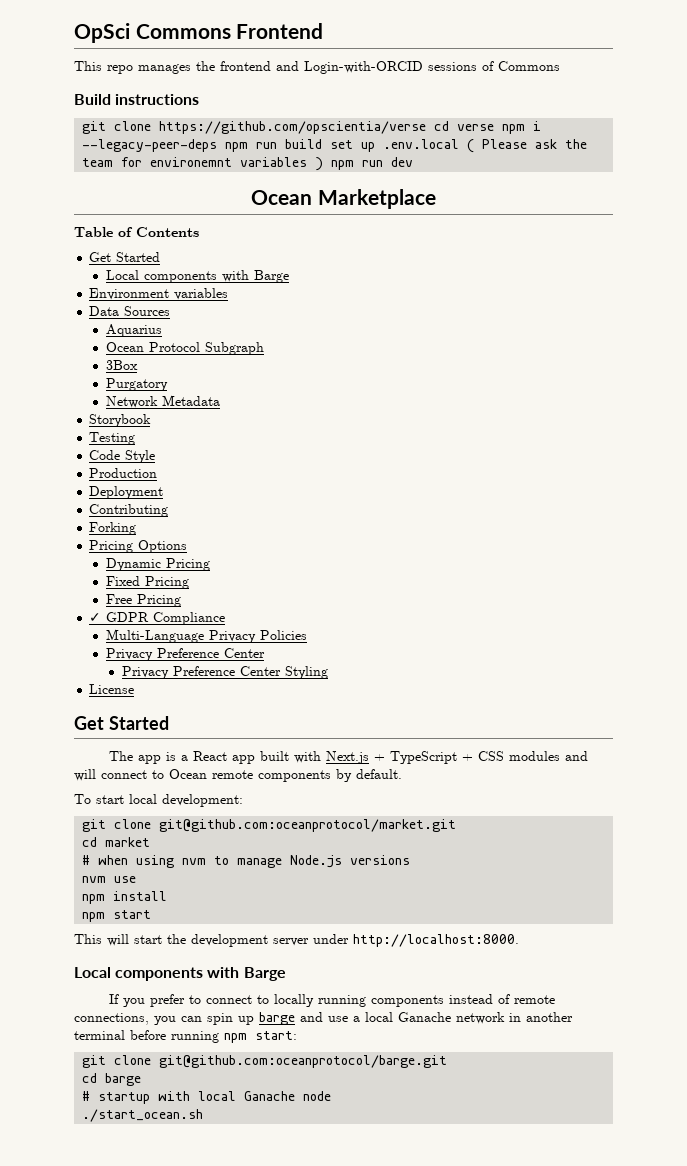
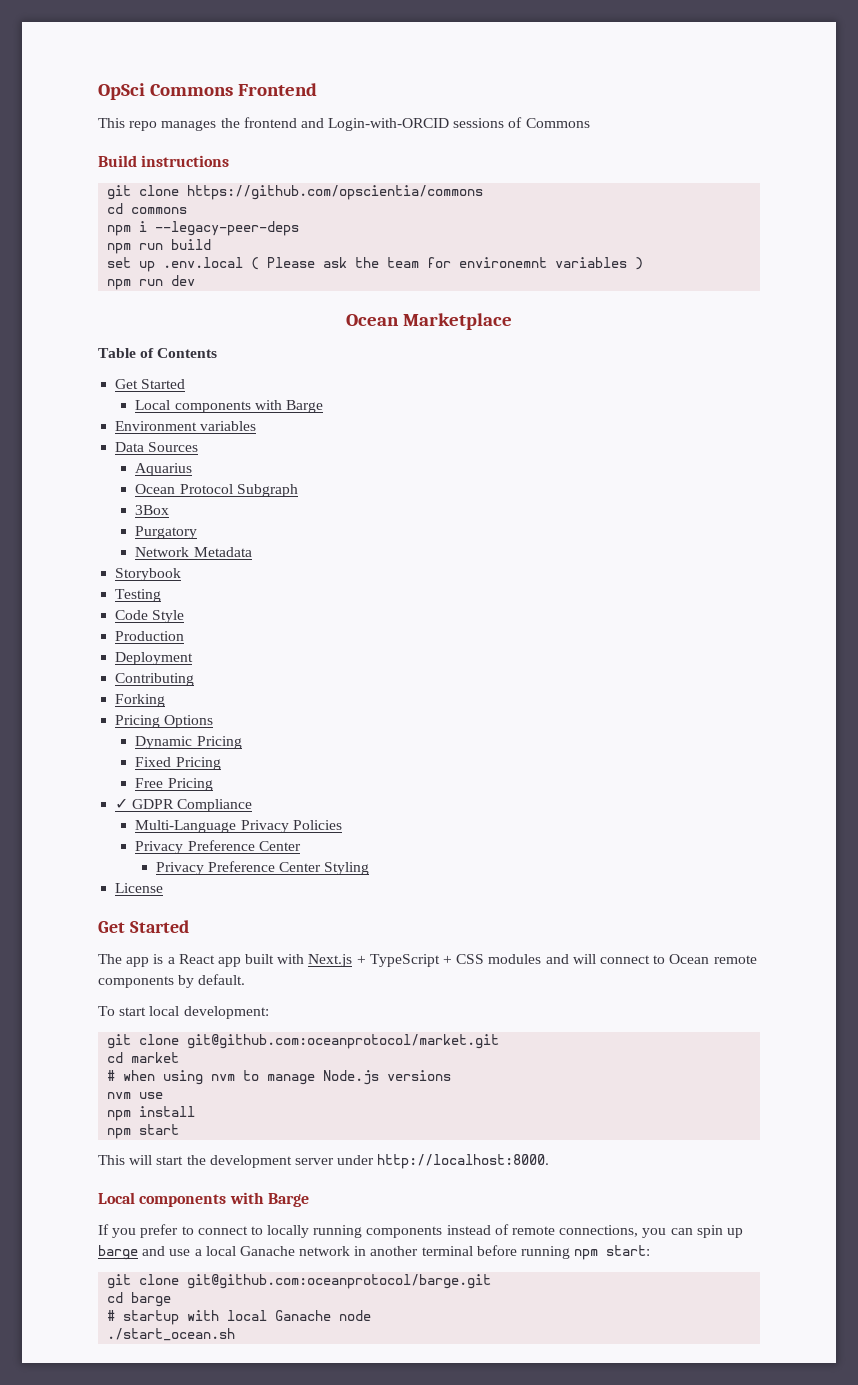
- git clone https://github.com/opscientia/verse cd verse npm i --legacy-peer-deps npm run build set up .env.local ( Please ask the team for environemnt variables ) npm run dev
+ git clone https://github.com/opscientia/commons
+ cd commons
+ npm i --legacy-peer-deps
+ npm run build
+ set up .env.local ( Please ask the team for environemnt variables )
+ npm run dev

